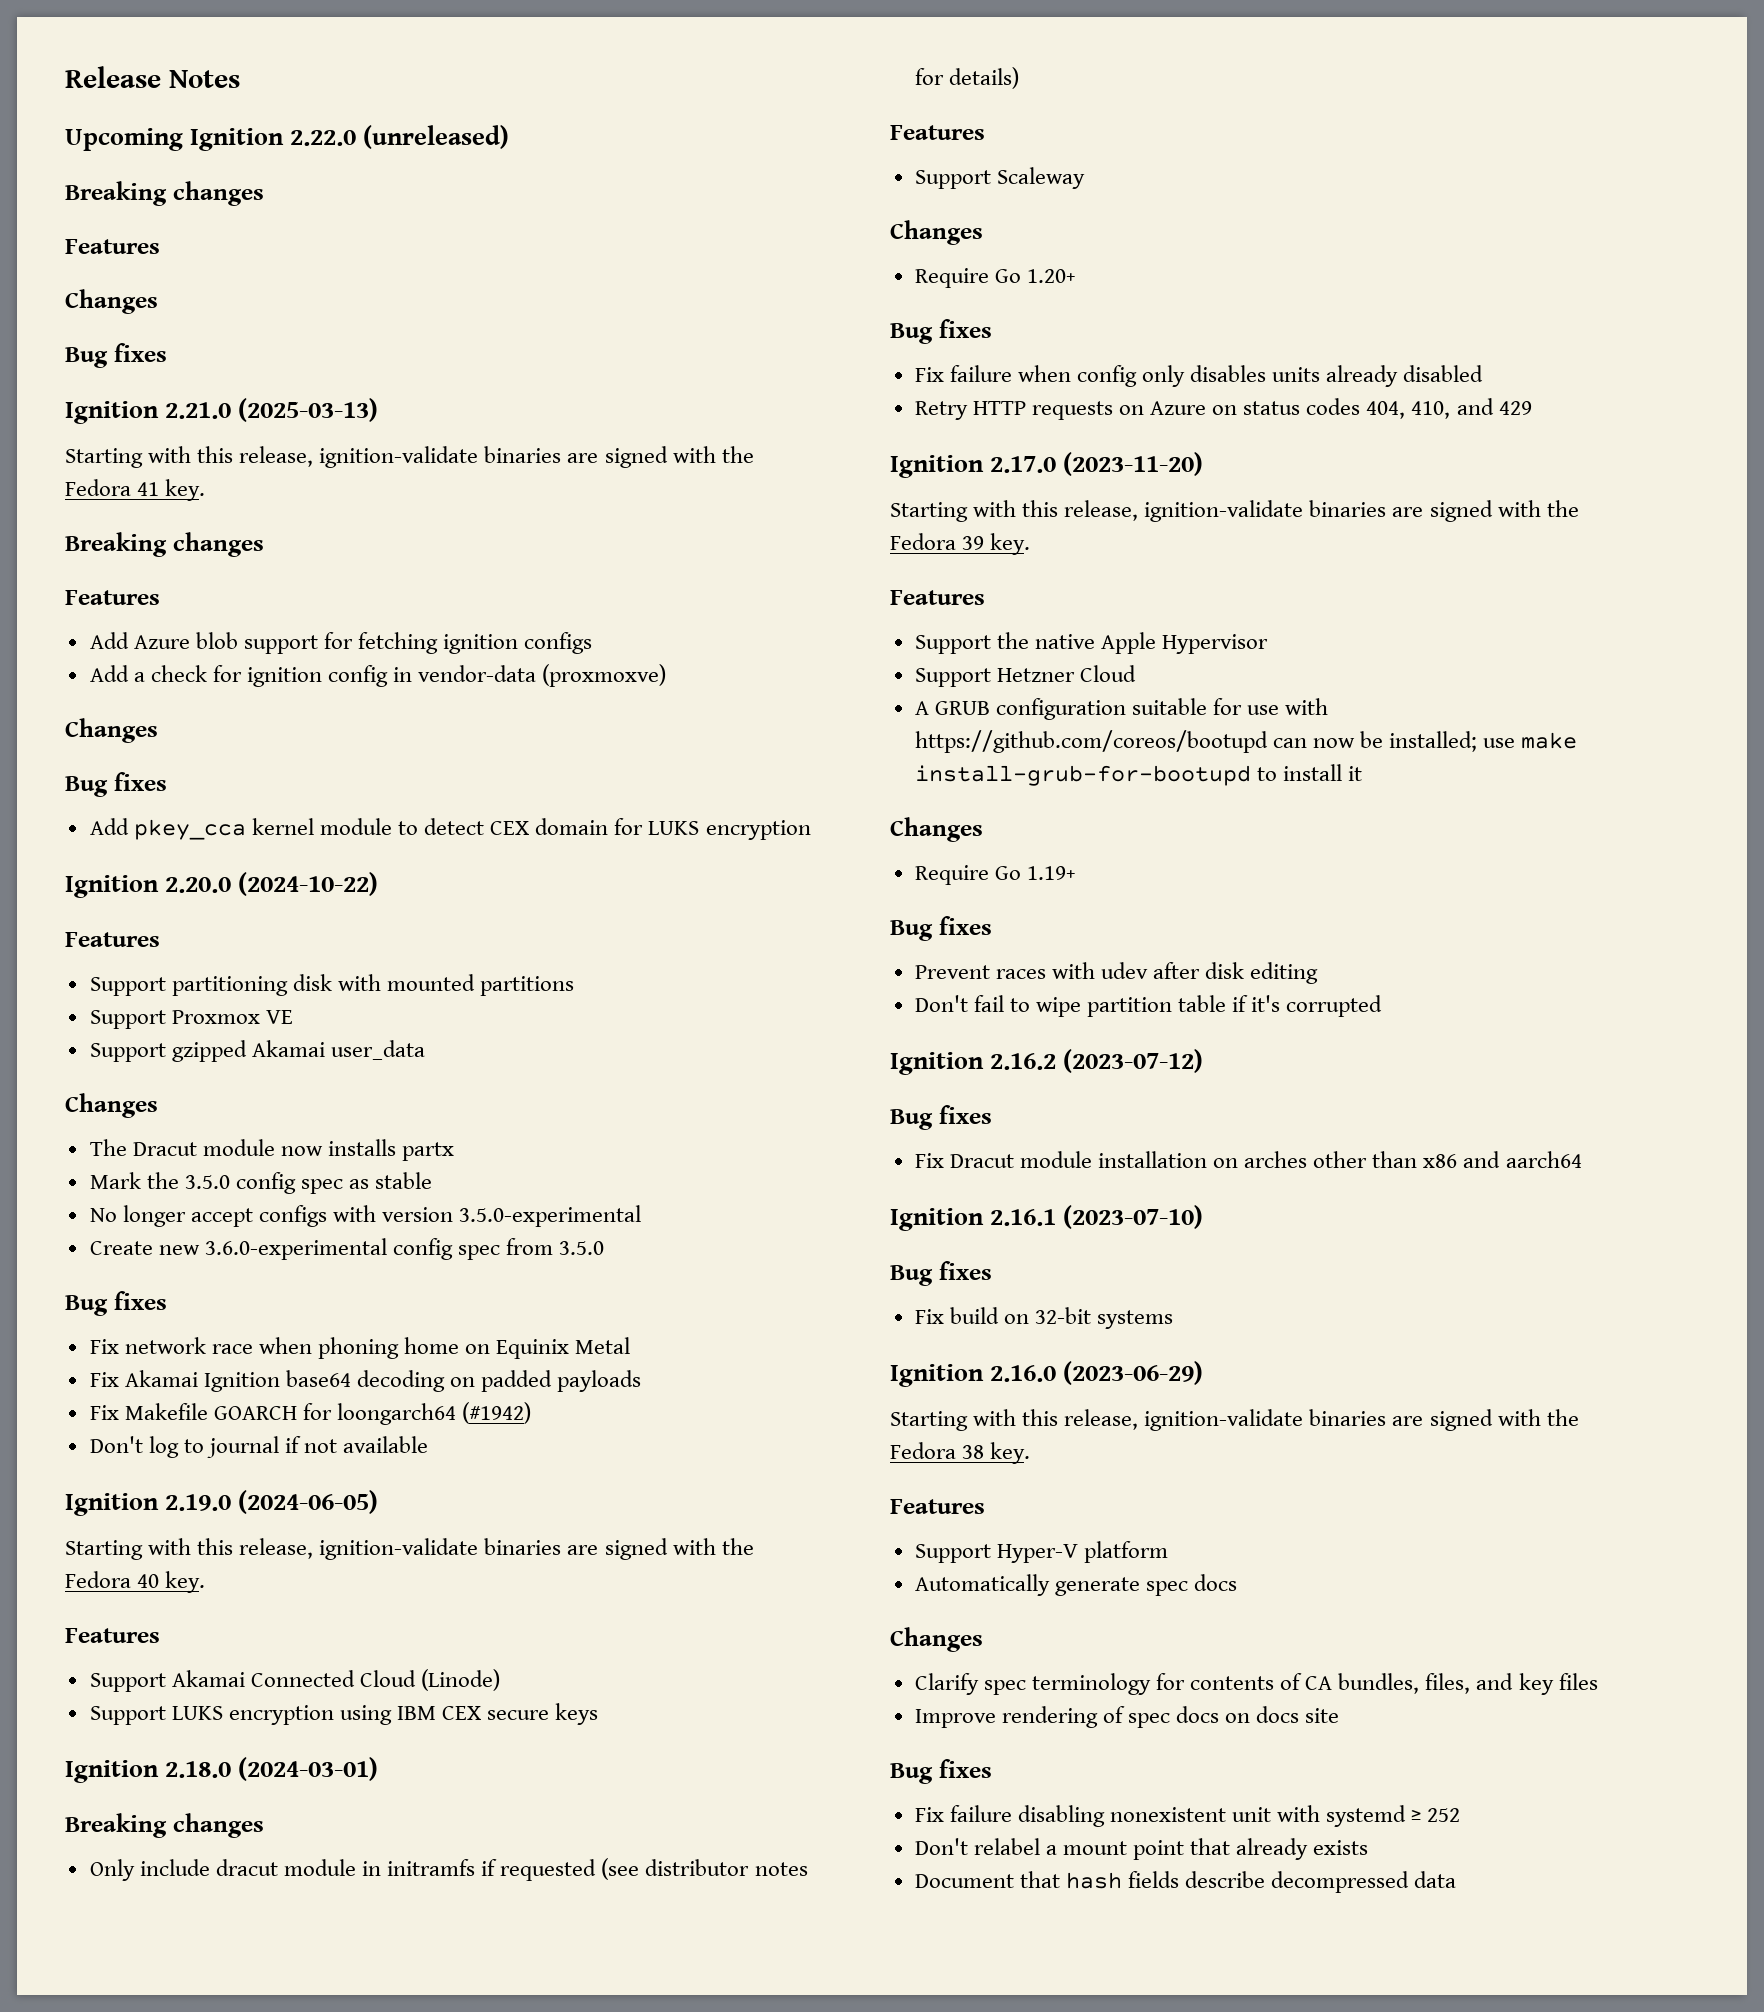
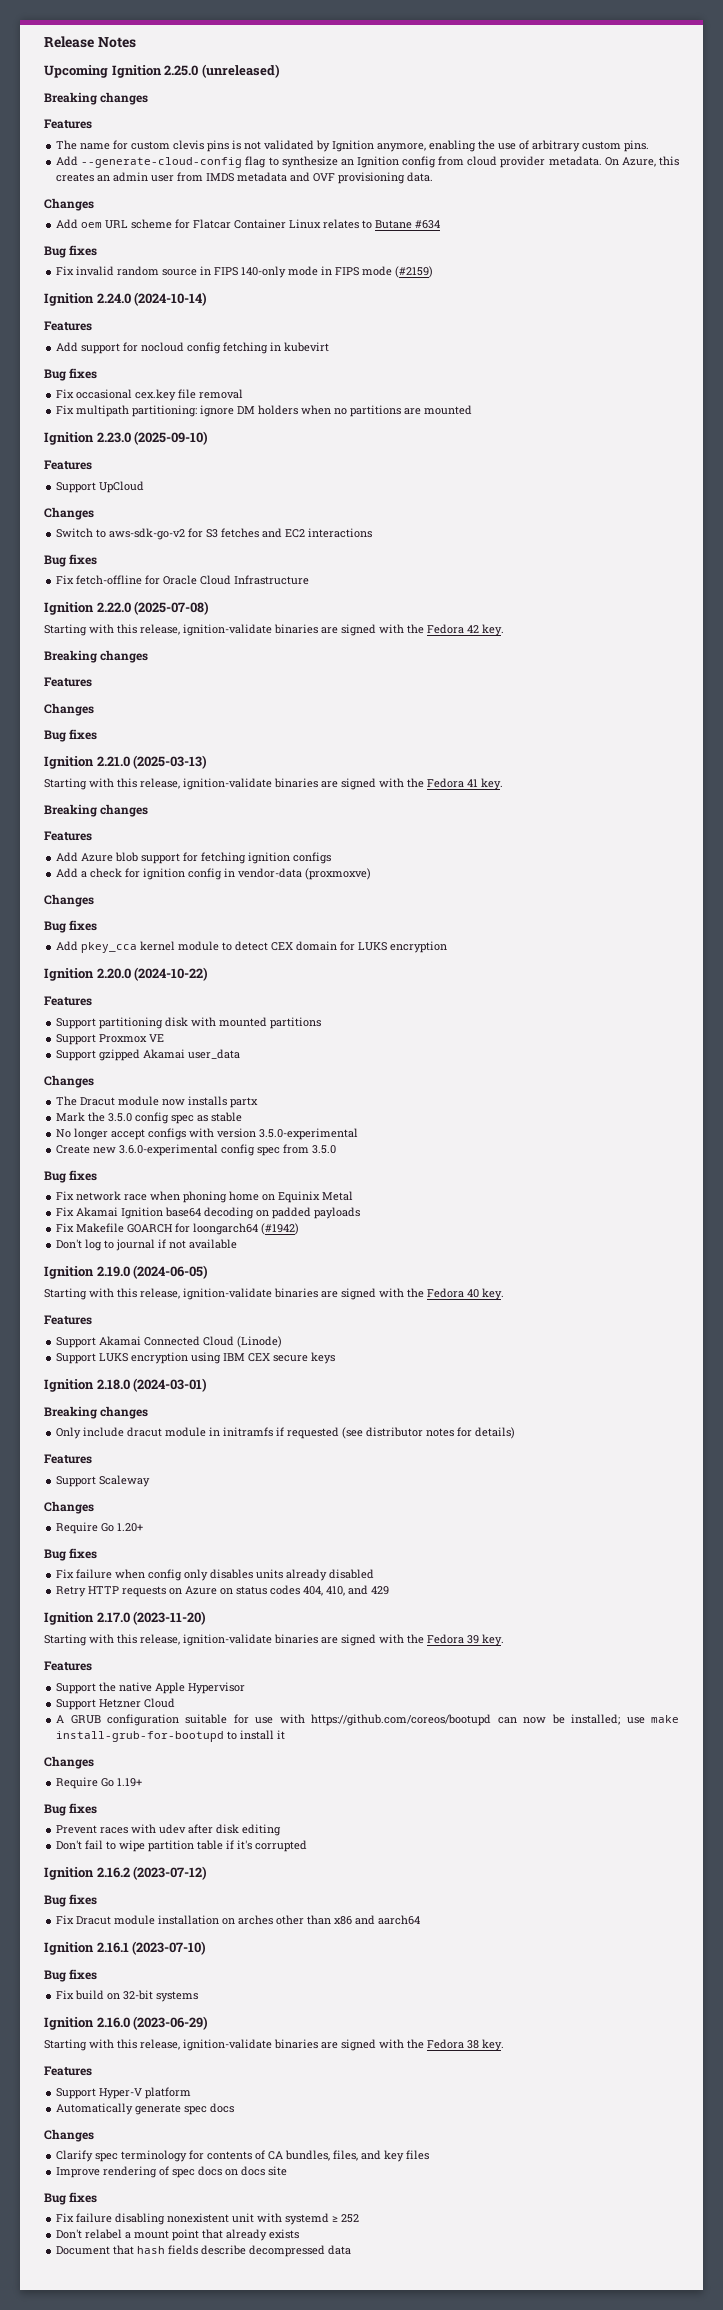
- Upcoming Ignition 2.22.0 (unreleased)
+ Upcoming Ignition 2.25.0 (unreleased)
+ Breaking changes
+ Features
+ The name for custom clevis pins is not validated by Ignition anymore, enabling the use of arbitrary custom pins.
+ Add --generate-cloud-config flag to synthesize an Ignition config from cloud provider metadata. On Azure, this creates an admin user from IMDS metadata and OVF provisioning data.
+ Changes
+ Add oem URL scheme for Flatcar Container Linux relates to Butane #634
+ Bug fixes
+ Fix invalid random source in FIPS 140-only mode in FIPS mode (#2159)
+ Ignition 2.24.0 (2024-10-14)
+ Features
+ Add support for nocloud config fetching in kubevirt
+ Bug fixes
+ Fix occasional cex.key file removal
+ Fix multipath partitioning: ignore DM holders when no partitions are mounted
+ Ignition 2.23.0 (2025-09-10)
+ Features
+ Support UpCloud
+ Changes
+ Switch to aws-sdk-go-v2 for S3 fetches and EC2 interactions
+ Bug fixes
+ Fix fetch-offline for Oracle Cloud Infrastructure
+ Ignition 2.22.0 (2025-07-08)
+ Starting with this release, ignition-validate binaries are signed with the Fedora 42 key.

